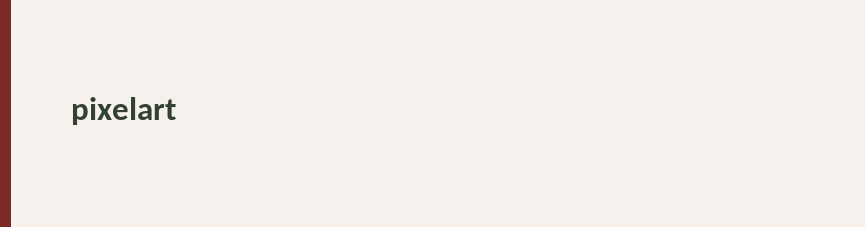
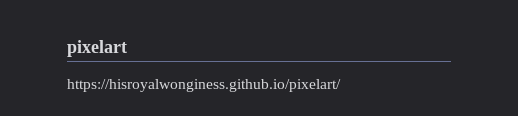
+ https://hisroyalwonginess.github.io/pixelart/

